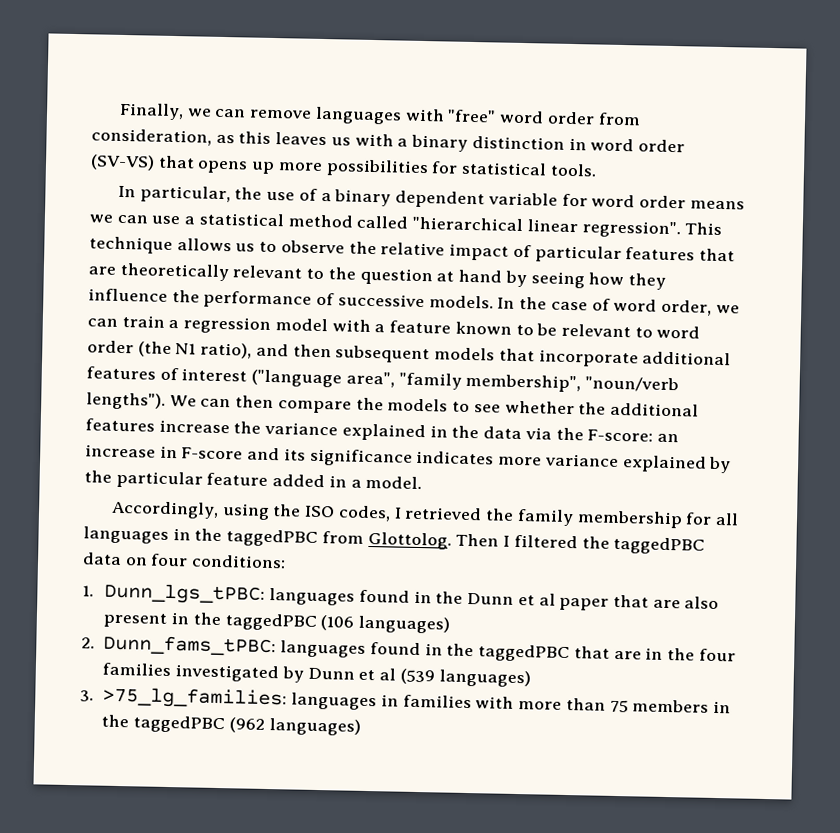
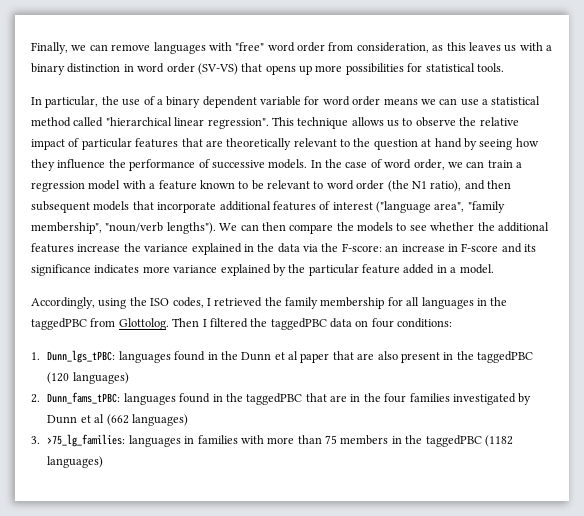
- 1. Dunn_lgs_tPBC: languages found in the Dunn et al paper that are also present in the taggedPBC (106 languages)
+ 1. Dunn_lgs_tPBC: languages found in the Dunn et al paper that are also present in the taggedPBC (120 languages)
- 2. Dunn_fams_tPBC: languages found in the taggedPBC that are in the four families investigated by Dunn et al (539 languages)
+ 2. Dunn_fams_tPBC: languages found in the taggedPBC that are in the four families investigated by Dunn et al (662 languages)
- 3. >75_lg_families: languages in families with more than 75 members in the taggedPBC (962 languages)
+ 3. >75_lg_families: languages in families with more than 75 members in the taggedPBC (1182 languages)

